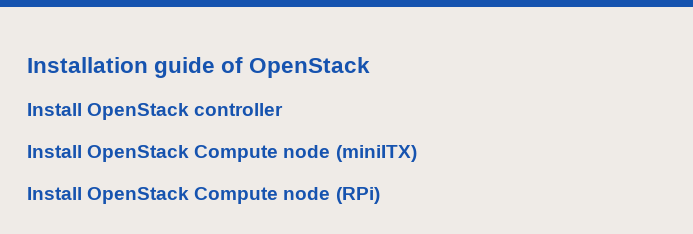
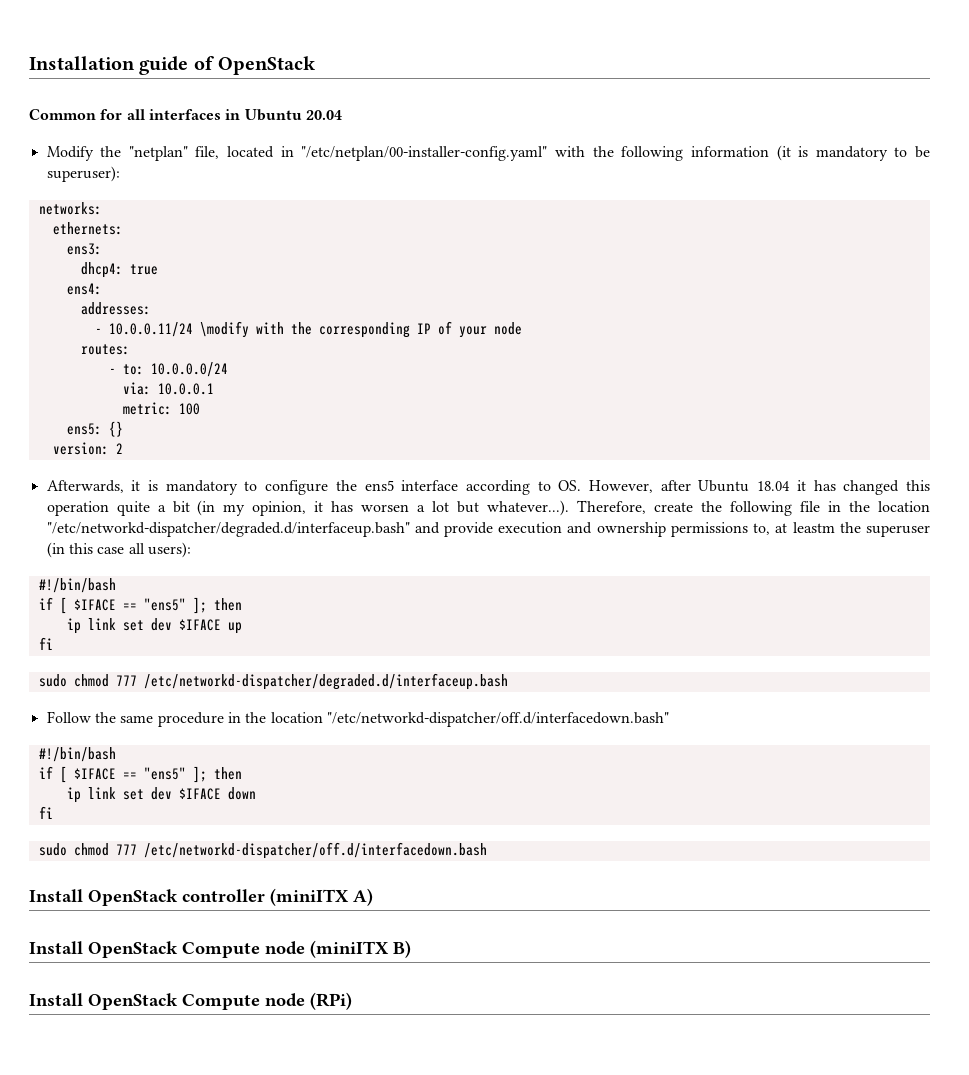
+ Common for all interfaces in Ubuntu 20.04
+ Modify the "netplan" file, located in "/etc/netplan/00-installer-config.yaml" with the following information (it is mandatory to be superuser):
+ networks:
+ ethernets:
+ ens3:
+ dhcp4: true
+ ens4:
+ addresses:
+ - 10.0.0.11/24 \modify with the corresponding IP of your node
+ routes:
+ - to: 10.0.0.0/24
+ via: 10.0.0.1
+ metric: 100
+ ens5: {}
+ version: 2
+ Afterwards, it is mandatory to configure the ens5 interface according to OS. However, after Ubuntu 18.04 it has changed this operation quite a bit (in my opinion, it has worsen a lot but whatever...). Therefore, create the following file in the location "/etc/networkd-dispatcher/degraded.d/interfaceup.bash" and provide execution and ownership permissions to, at leastm the superuser (in this case all users):
+ #!/bin/bash
+ if [ $IFACE == "ens5" ]; then
+ ip link set dev $IFACE up
+ fi
+ sudo chmod 777 /etc/networkd-dispatcher/degraded.d/interfaceup.bash
+ Follow the same procedure in the location "/etc/networkd-dispatcher/off.d/interfacedown.bash"
+ #!/bin/bash
+ if [ $IFACE == "ens5" ]; then
+ ip link set dev $IFACE down
+ fi
+ sudo chmod 777 /etc/networkd-dispatcher/off.d/interfacedown.bash
- Install OpenStack controller
- Install OpenStack Compute node (miniITX)
+ Install OpenStack controller (miniITX A)
+ Install OpenStack Compute node (miniITX B)

